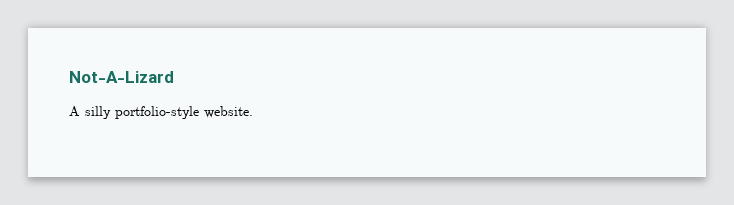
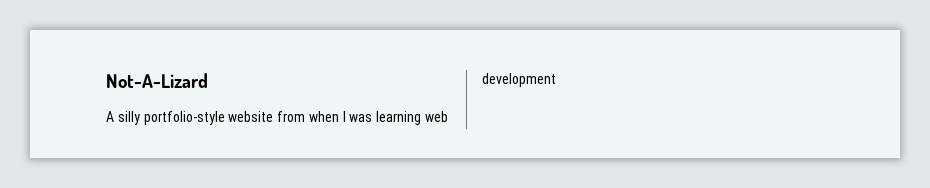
- A silly portfolio-style website.
+ A silly portfolio-style website from when I was learning web development

